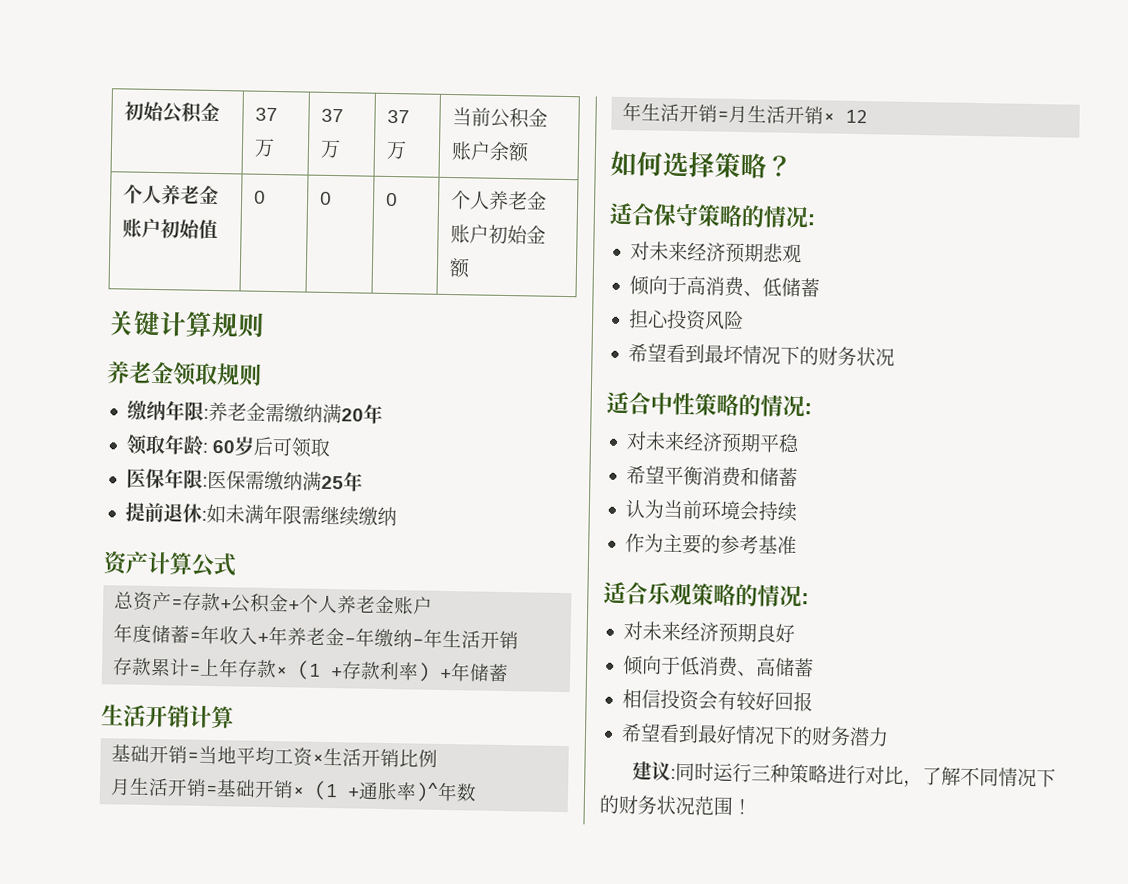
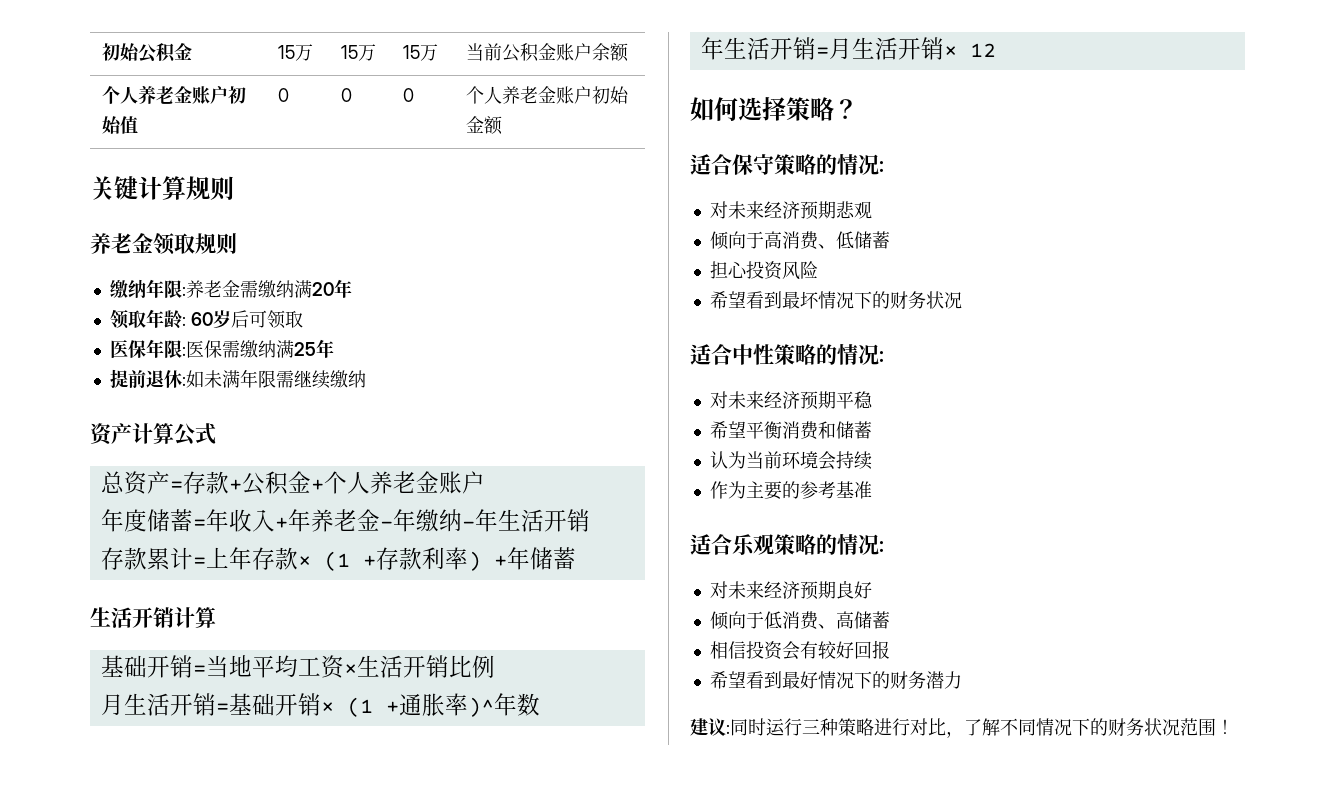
- 初始公积金 | 37万 | 37万 | 37万 | 当前公积金账户余额
+ 初始公积金 | 15万 | 15万 | 15万 | 当前公积金账户余额

